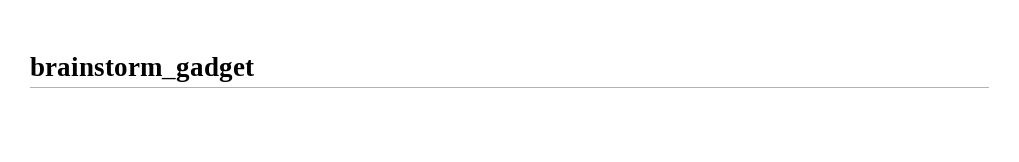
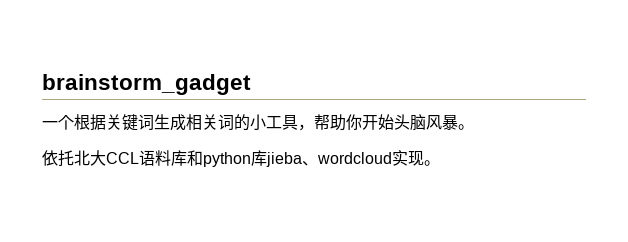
+ 一个根据关键词生成相关词的小工具，帮助你开始头脑风暴。
+ 依托北大CCL语料库和python库jieba、wordcloud实现。

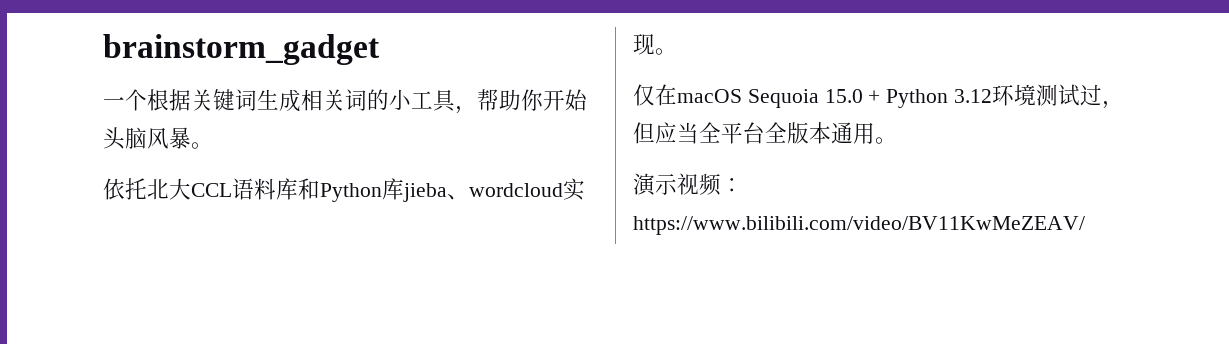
- 依托北大CCL语料库和python库jieba、wordcloud实现。
+ 依托北大CCL语料库和Python库jieba、wordcloud实现。
+ 仅在macOS Sequoia 15.0 + Python 3.12环境测试过，但应当全平台全版本通用。
+ 演示视频：https://www.bilibili.com/video/BV11KwMeZEAV/

